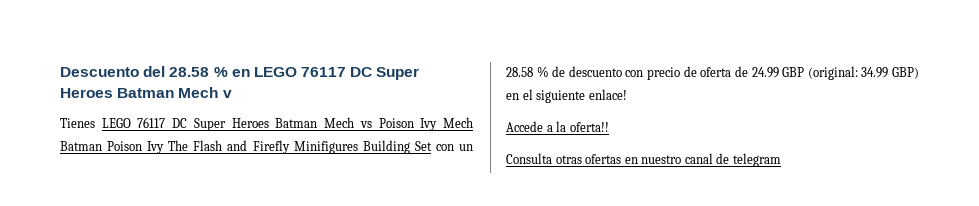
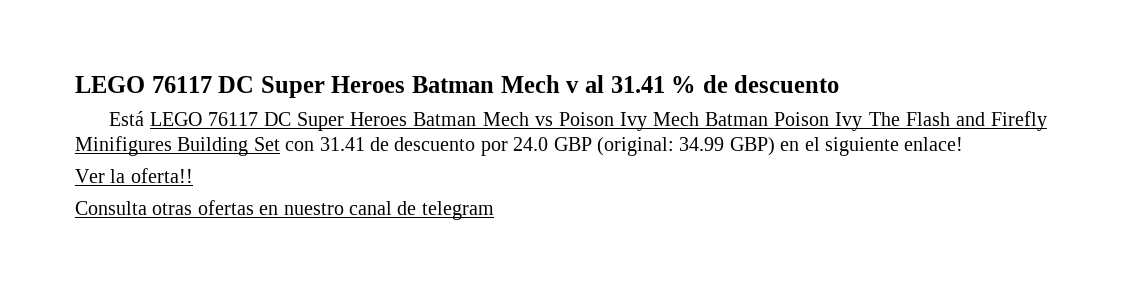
- Descuento del 28.58 % en LEGO 76117 DC Super Heroes Batman Mech v
- Tienes LEGO 76117 DC Super Heroes Batman Mech vs Poison Ivy Mech Batman Poison Ivy The Flash and Firefly Minifigures Building Set con un 28.58 % de descuento con precio de oferta de 24.99 GBP (original: 34.99 GBP) en el siguiente enlace!
+ LEGO 76117 DC Super Heroes Batman Mech v al 31.41 % de descuento
+ Está LEGO 76117 DC Super Heroes Batman Mech vs Poison Ivy Mech Batman Poison Ivy The Flash and Firefly Minifigures Building Set con 31.41 de descuento por 24.0 GBP (original: 34.99 GBP) en el siguiente enlace!
- Accede a la oferta!!
+ Ver la oferta!!

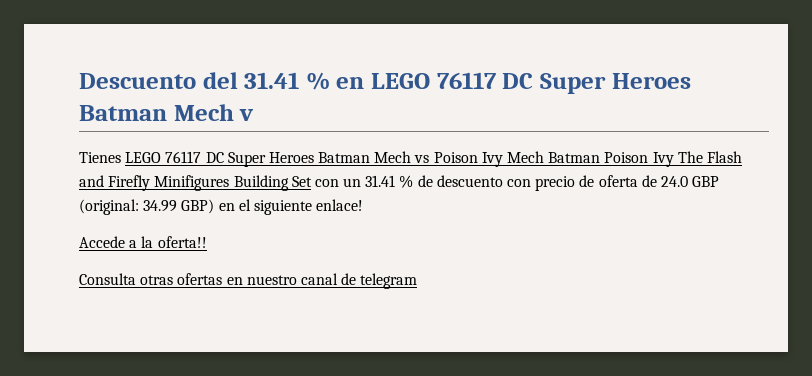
- LEGO 76117 DC Super Heroes Batman Mech v al 31.41 % de descuento
- Está LEGO 76117 DC Super Heroes Batman Mech vs Poison Ivy Mech Batman Poison Ivy The Flash and Firefly Minifigures Building Set con 31.41 de descuento por 24.0 GBP (original: 34.99 GBP) en el siguiente enlace!
+ Descuento del 31.41 % en LEGO 76117 DC Super Heroes Batman Mech v
+ Tienes LEGO 76117 DC Super Heroes Batman Mech vs Poison Ivy Mech Batman Poison Ivy The Flash and Firefly Minifigures Building Set con un 31.41 % de descuento con precio de oferta de 24.0 GBP (original: 34.99 GBP) en el siguiente enlace!
- Ver la oferta!!
+ Accede a la oferta!!

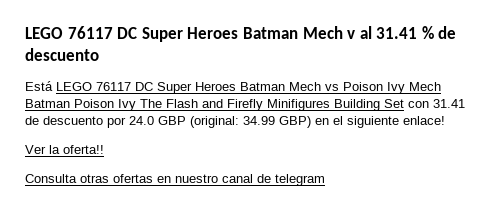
- Descuento del 31.41 % en LEGO 76117 DC Super Heroes Batman Mech v
- Tienes LEGO 76117 DC Super Heroes Batman Mech vs Poison Ivy Mech Batman Poison Ivy The Flash and Firefly Minifigures Building Set con un 31.41 % de descuento con precio de oferta de 24.0 GBP (original: 34.99 GBP) en el siguiente enlace!
+ LEGO 76117 DC Super Heroes Batman Mech v al 31.41 % de descuento
+ Está LEGO 76117 DC Super Heroes Batman Mech vs Poison Ivy Mech Batman Poison Ivy The Flash and Firefly Minifigures Building Set con 31.41 de descuento por 24.0 GBP (original: 34.99 GBP) en el siguiente enlace!
- Accede a la oferta!!
+ Ver la oferta!!

